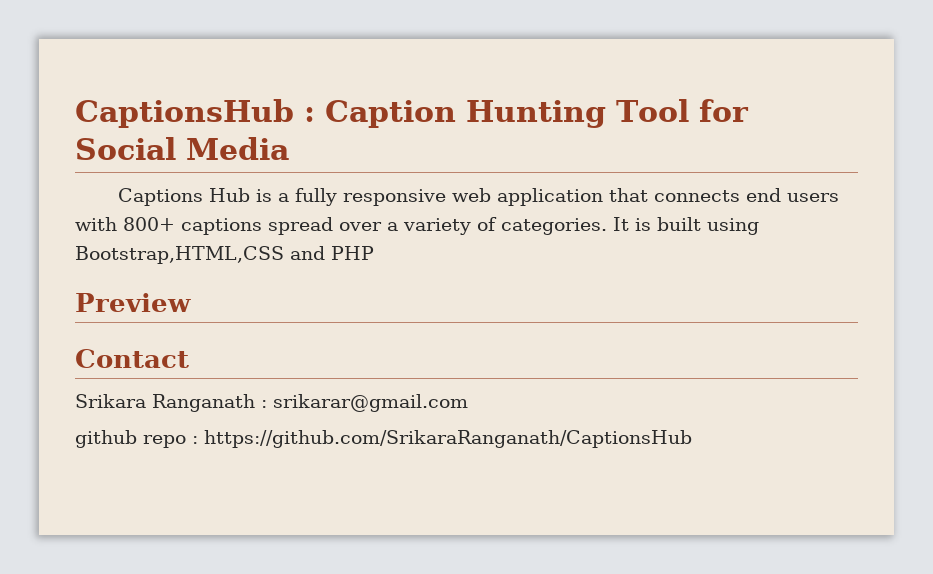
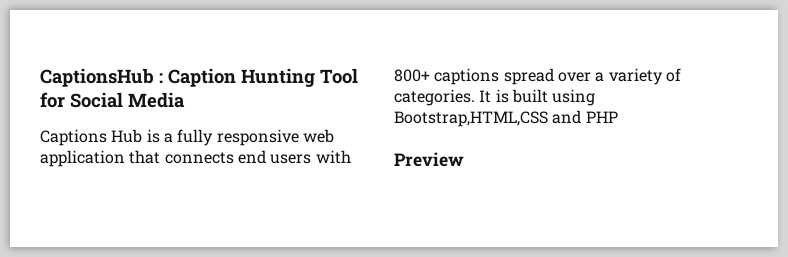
- Contact
- Srikara Ranganath : srikarar@gmail.com
- github repo : https://github.com/SrikaraRanganath/CaptionsHub

